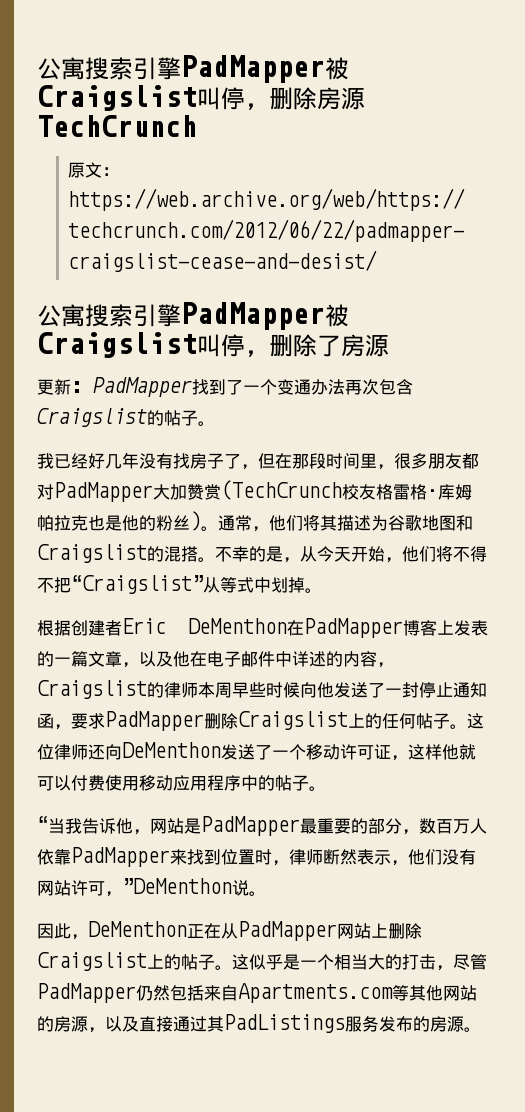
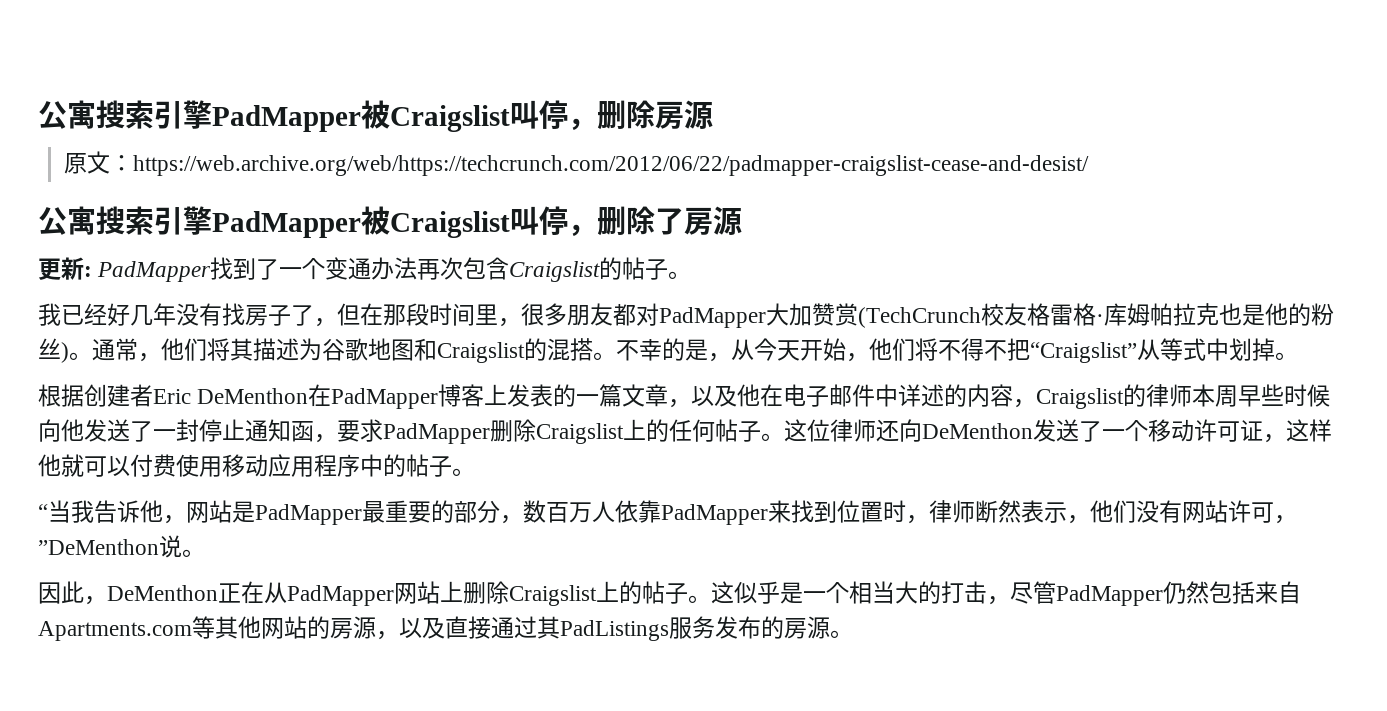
- 公寓搜索引擎PadMapper被Craigslist叫停，删除房源TechCrunch
+ 公寓搜索引擎PadMapper被Craigslist叫停，删除房源

